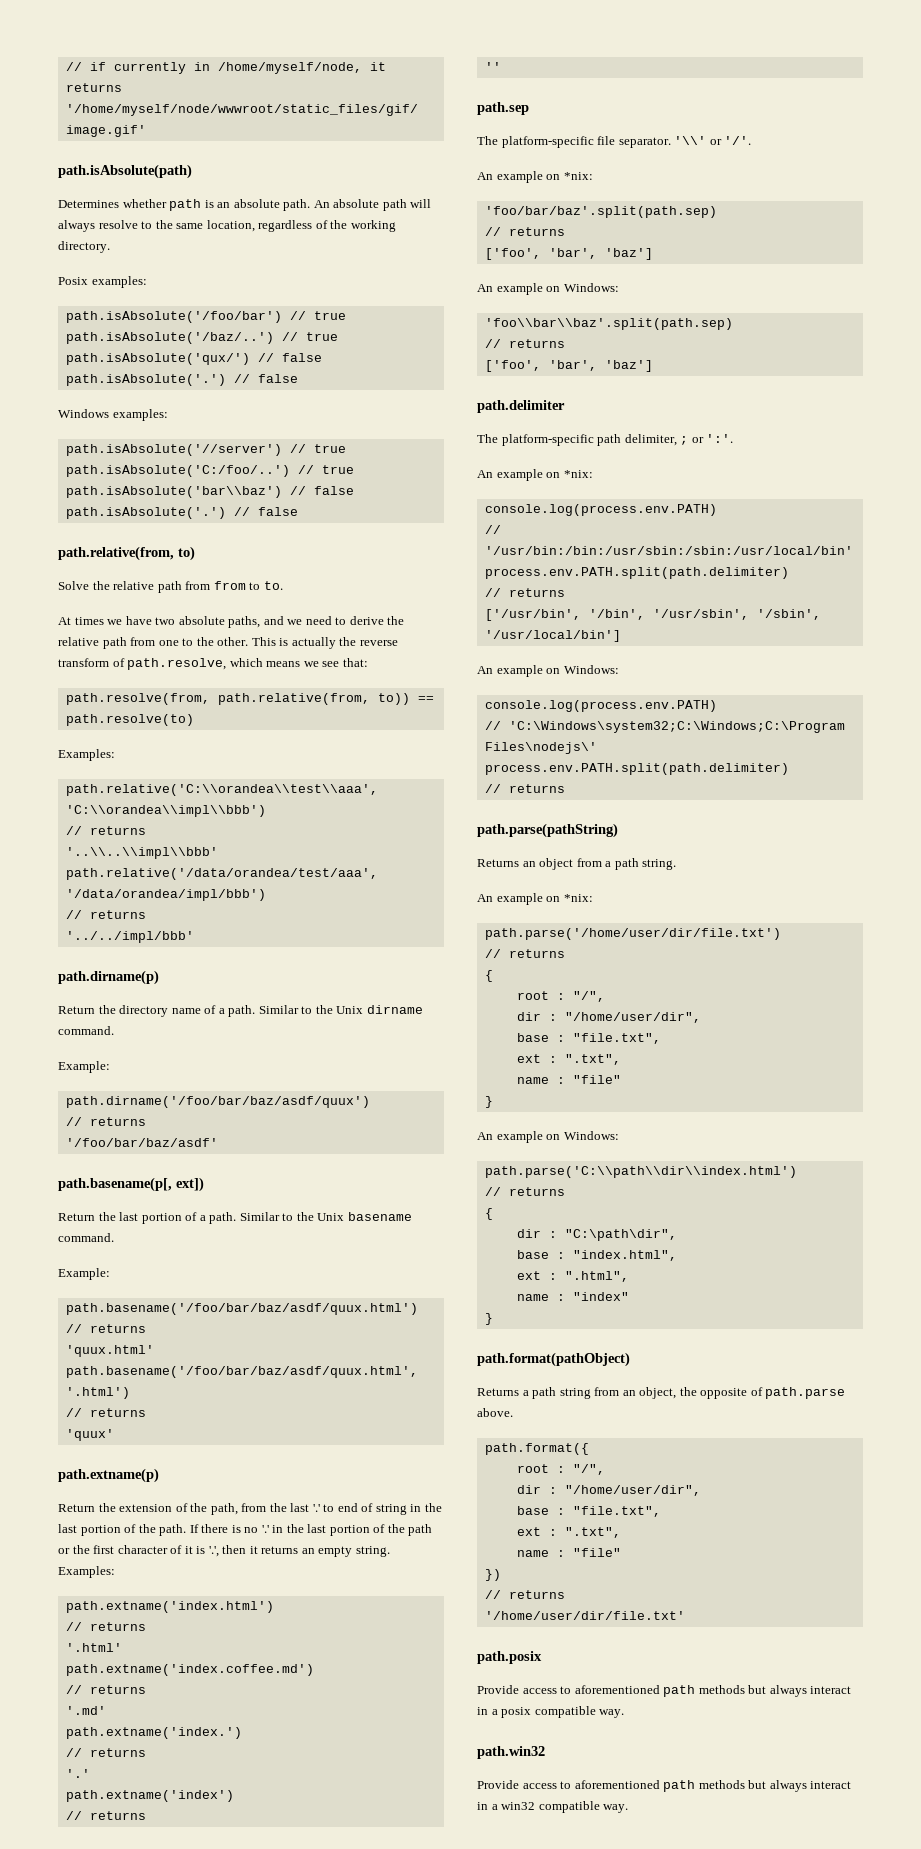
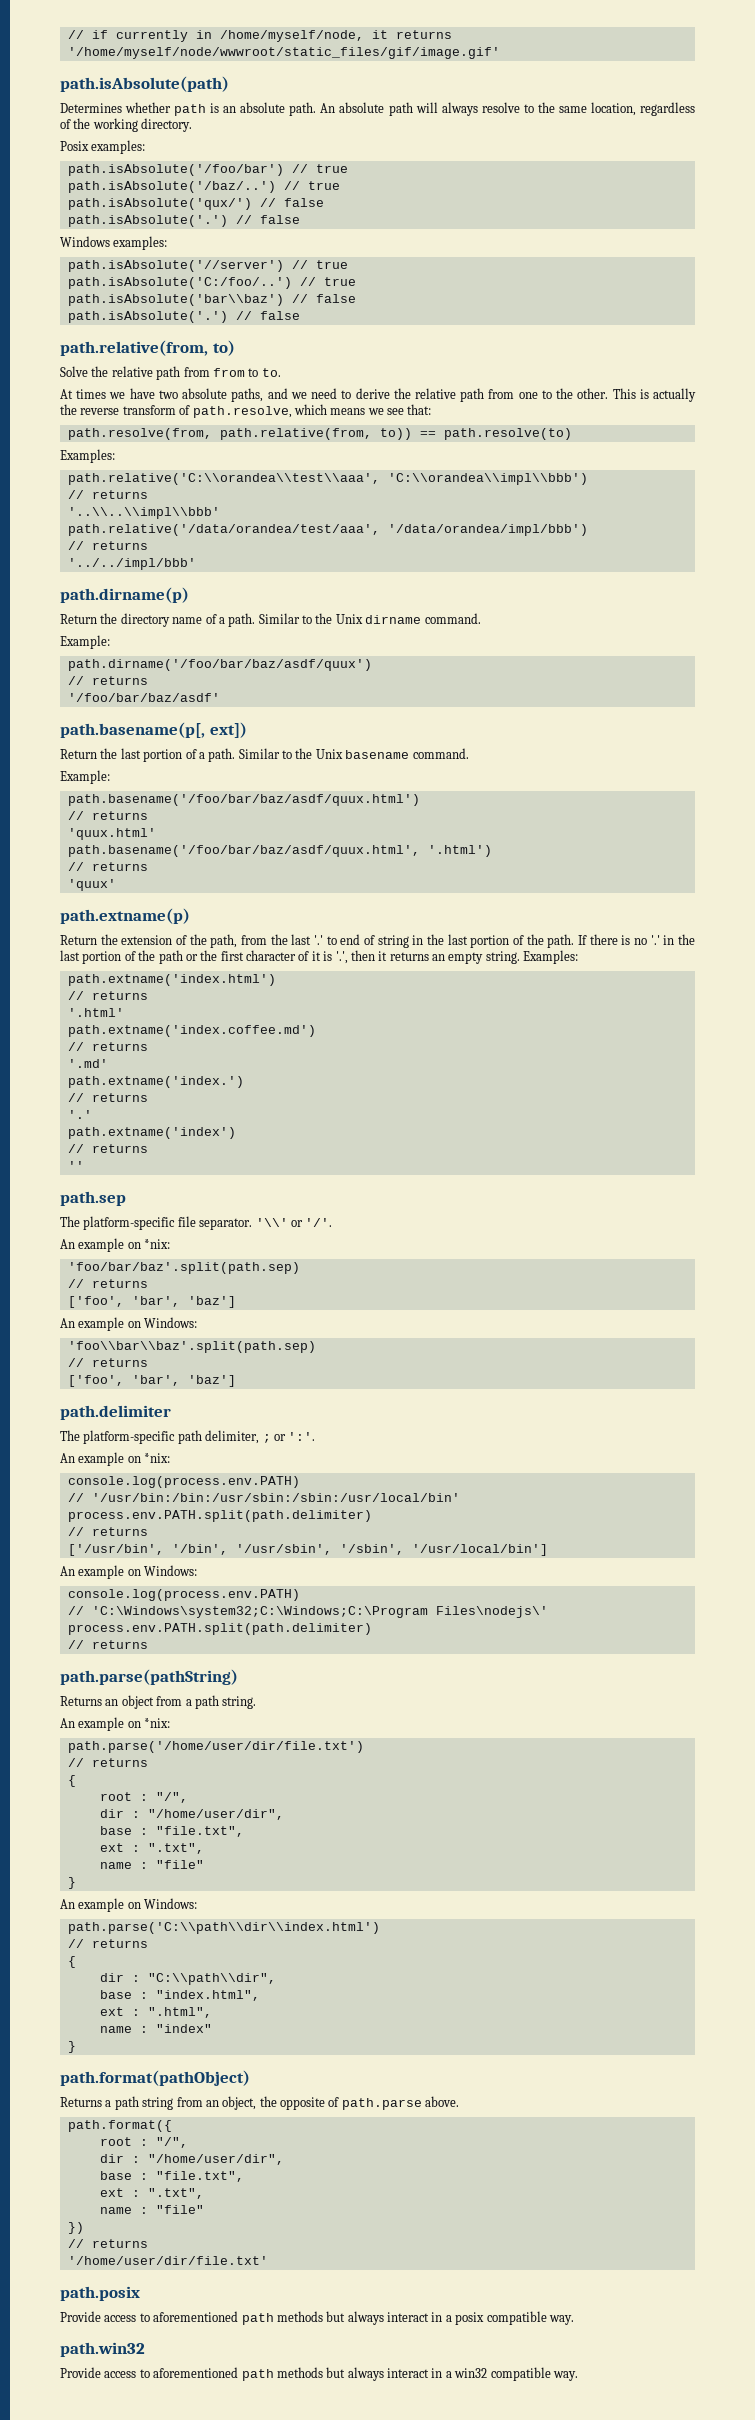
- dir : "C:\path\dir",
+ dir : "C:\\path\\dir",

